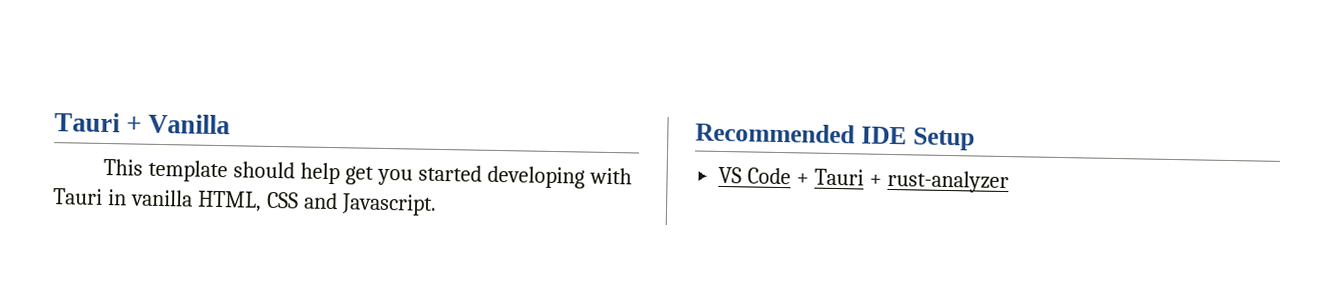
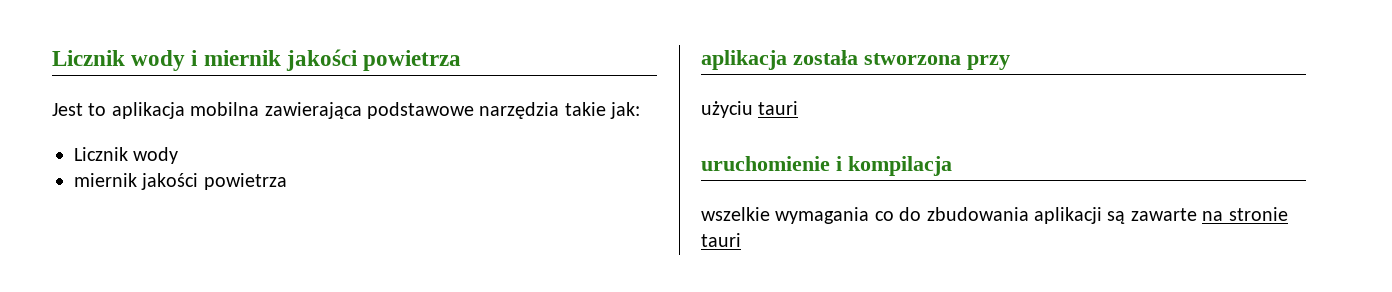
- Tauri + Vanilla
- This template should help get you started developing with Tauri in vanilla HTML, CSS and Javascript.
- Recommended IDE Setup
- VS Code + Tauri + rust-analyzer
+ Licznik wody i miernik jakości powietrza
+ Jest to aplikacja mobilna zawierająca podstawowe narzędzia takie jak:
+ Licznik wody
+ miernik jakości powietrza
+ aplikacja została stworzona przy
+ użyciu tauri
+ uruchomienie i kompilacja
+ wszelkie wymagania co do zbudowania aplikacji są zawarte na stronie tauri

